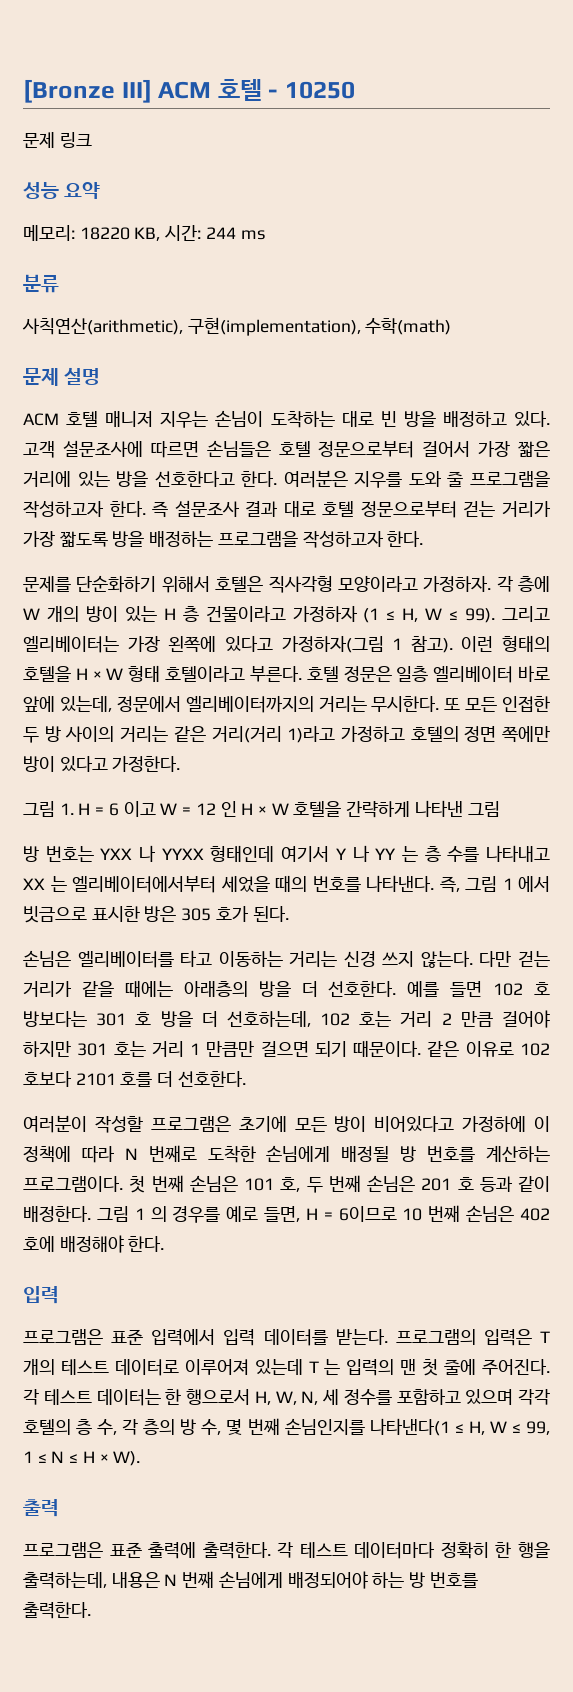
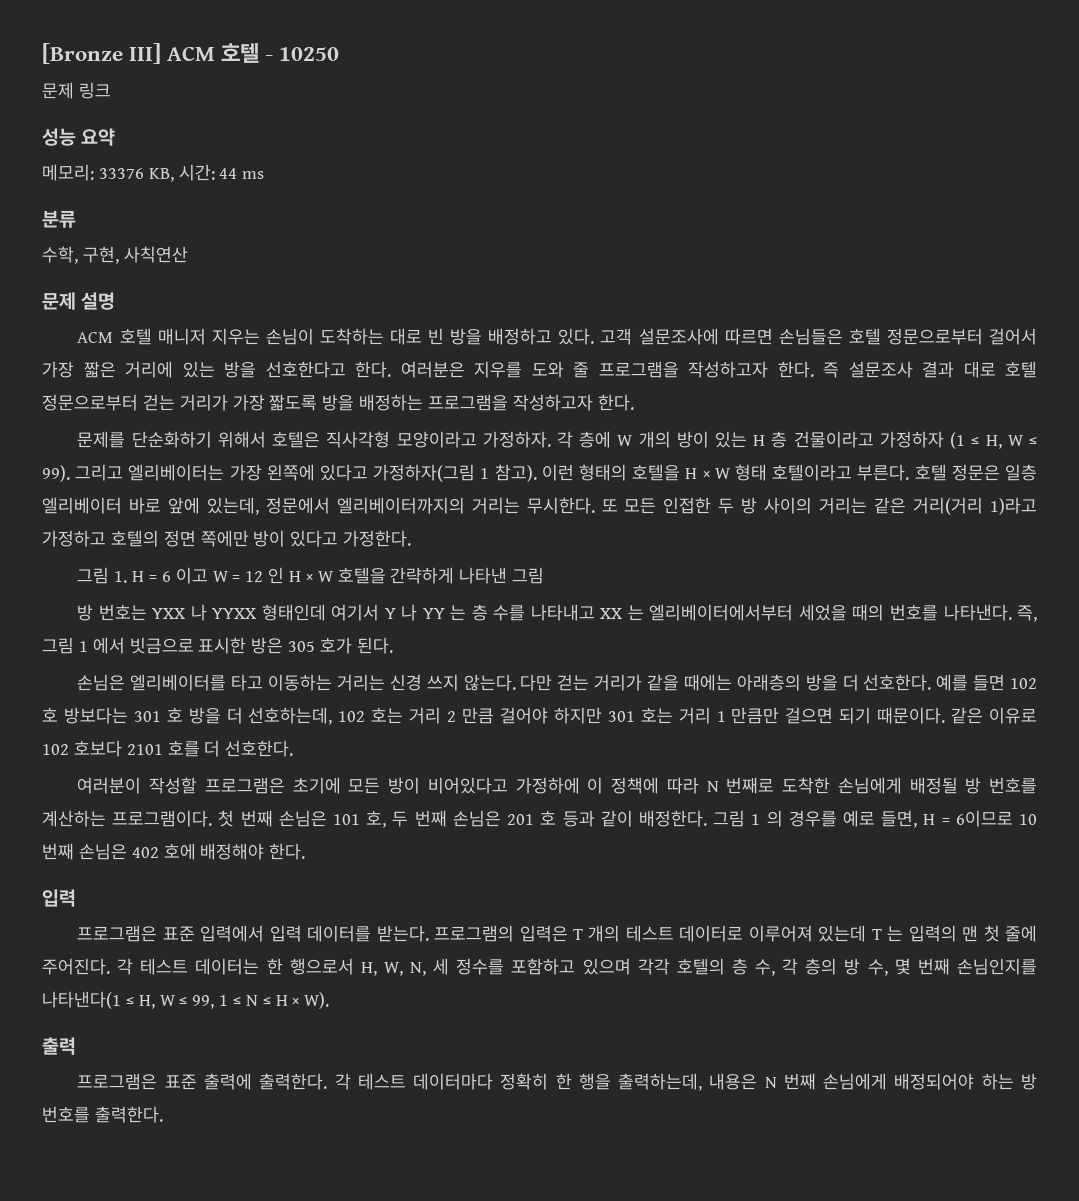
- 메모리: 18220 KB, 시간: 244 ms
+ 메모리: 33376 KB, 시간: 44 ms
- 사칙연산(arithmetic), 구현(implementation), 수학(math)
+ 수학, 구현, 사칙연산

